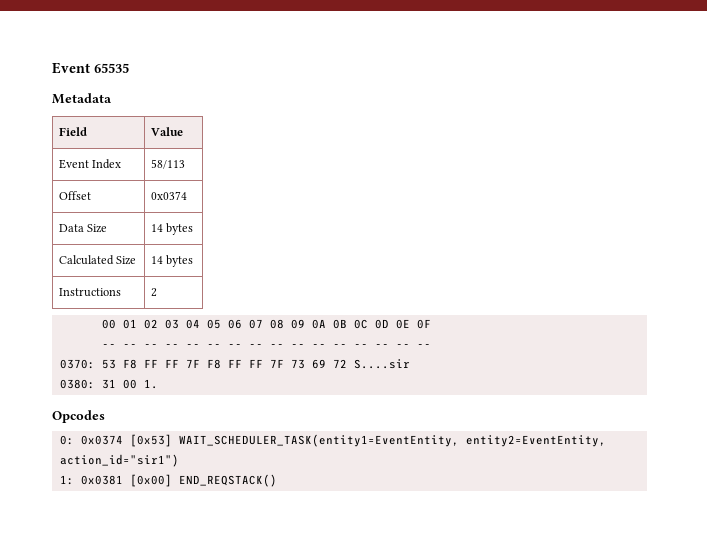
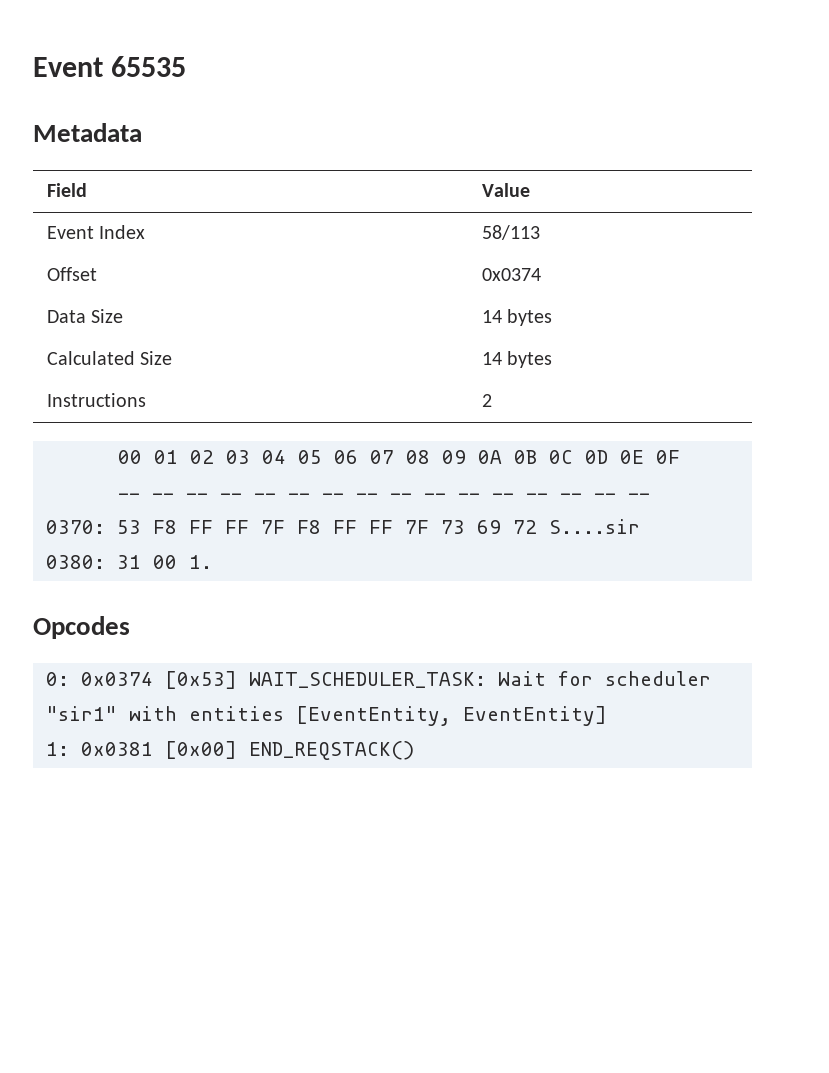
- 0: 0x0374 [0x53] WAIT_SCHEDULER_TASK(entity1=EventEntity, entity2=EventEntity, action_id="sir1")
+ 0: 0x0374 [0x53] WAIT_SCHEDULER_TASK: Wait for scheduler "sir1" with entities [EventEntity, EventEntity]

